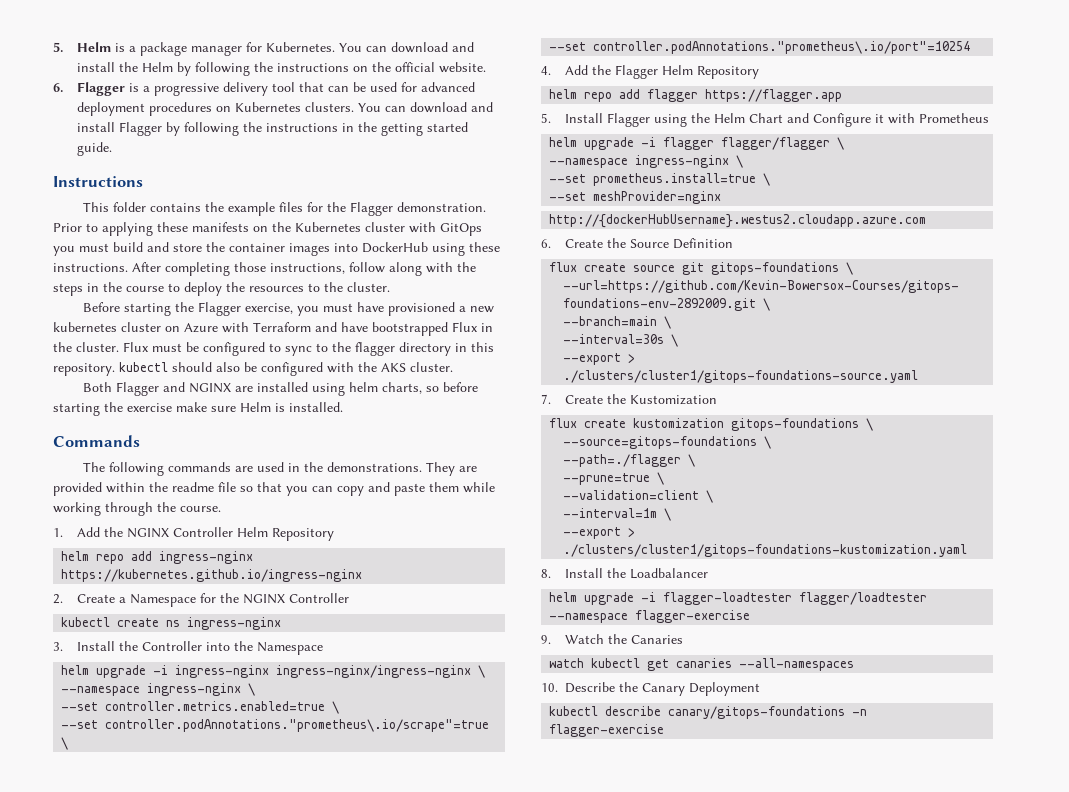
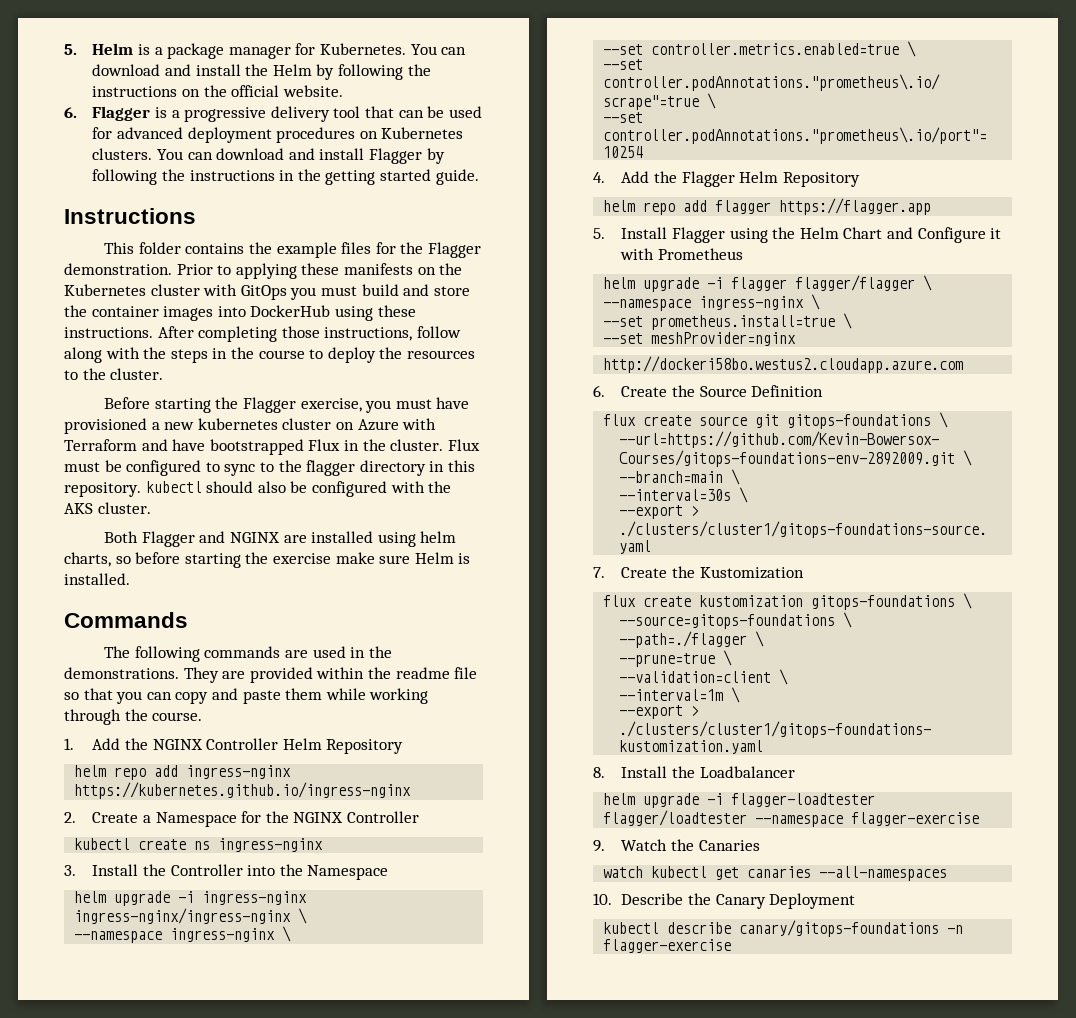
- http://{dockerHubUsername}.westus2.cloudapp.azure.com
+ http://dockeri58bo.westus2.cloudapp.azure.com

